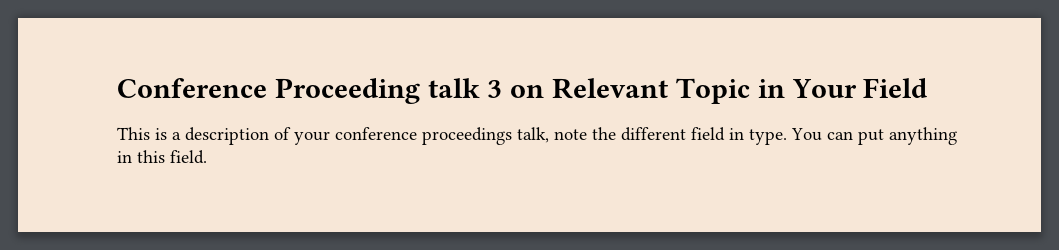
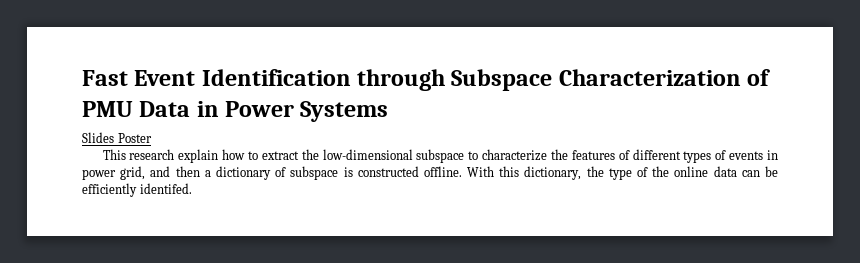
- Conference Proceeding talk 3 on Relevant Topic in Your Field
- This is a description of your conference proceedings talk, note the different field in type. You can put anything in this field.
+ Fast Event Identification through Subspace Characterization of PMU Data in Power Systems
+ Slides Poster
+ This research explain how to extract the low-dimensional subspace to characterize the features of different types of events in power grid, and then a dictionary of subspace is constructed offline. With this dictionary, the type of the online data can be efficiently identifed.

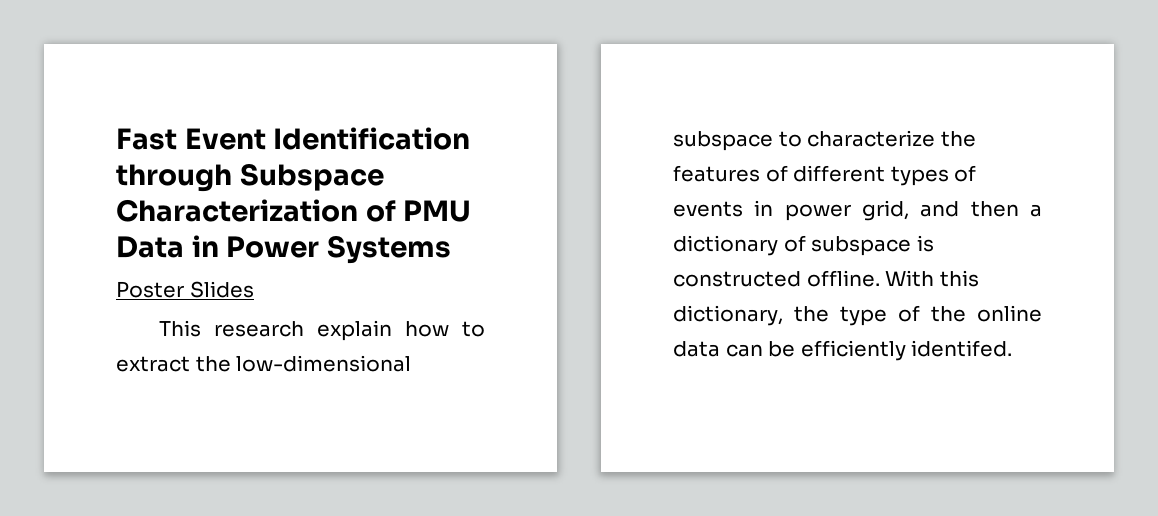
- Slides Poster
+ Poster Slides

